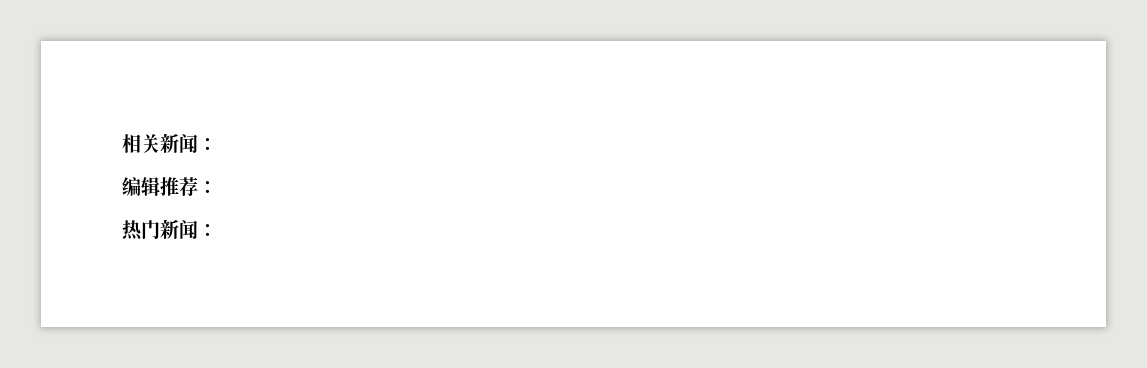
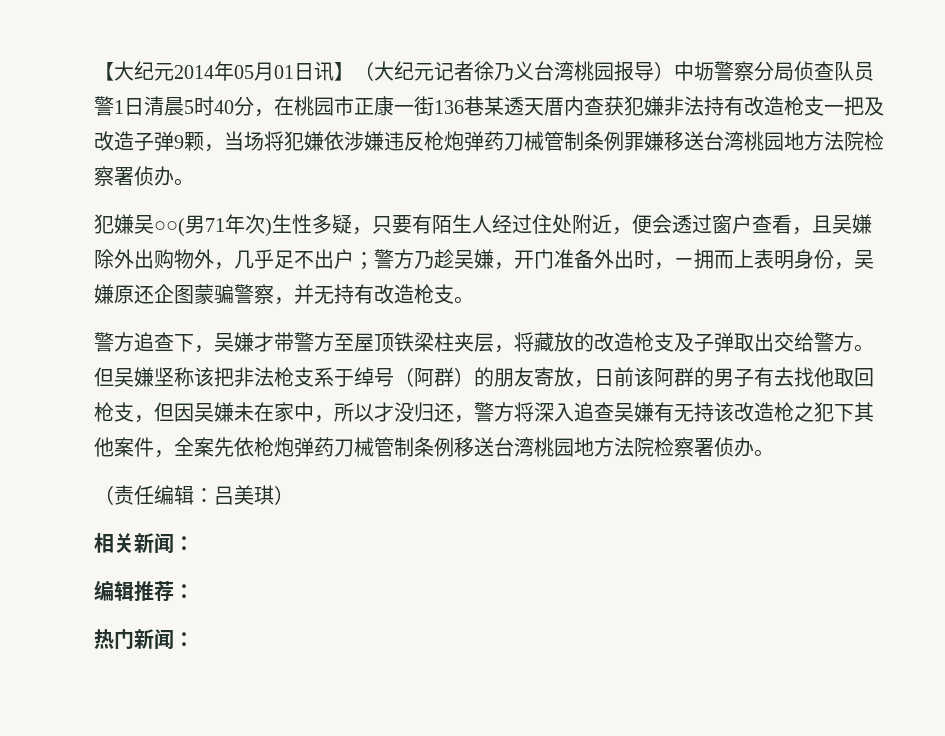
+ 【大纪元2014年05月01日讯】（大纪元记者徐乃义台湾桃园报导）中坜警察分局侦查队员警1日清晨5时40分，在桃园市正康一街136巷某透天厝内查获犯嫌非法持有改造枪支一把及改造子弹9颗，当场将犯嫌依涉嫌违反枪炮弹药刀械管制条例罪嫌移送台湾桃园地方法院检察署侦办。
+ 犯嫌吴○○(男71年次)生性多疑，只要有陌生人经过住处附近，便会透过窗户查看，且吴嫌除外出购物外，几乎足不出户；警方乃趁吴嫌，开门准备外出时，ㄧ拥而上表明身份，吴嫌原还企图蒙骗警察，并无持有改造枪支。
+ 警方追查下，吴嫌才带警方至屋顶铁梁柱夹层，将藏放的改造枪支及子弹取出交给警方。但吴嫌坚称该把非法枪支系于绰号（阿群）的朋友寄放，日前该阿群的男子有去找他取回枪支，但因吴嫌未在家中，所以才没归还，警方将深入追查吴嫌有无持该改造枪之犯下其他案件，全案先依枪炮弹药刀械管制条例移送台湾桃园地方法院检察署侦办。
+ （责任编辑：吕美琪）

